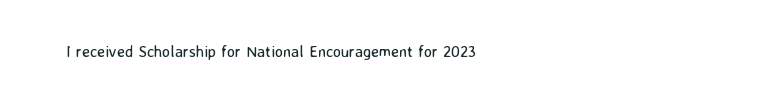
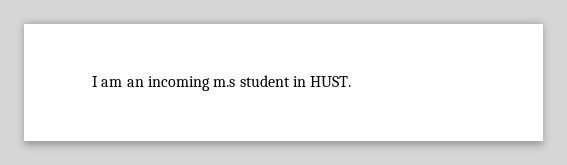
- I received Scholarship for National Encouragement for 2023
+ I am an incoming m.s student in HUST.

